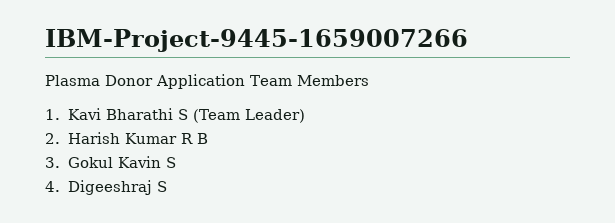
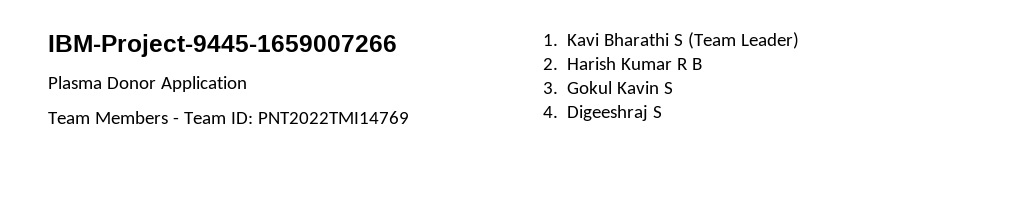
- Plasma Donor Application Team Members
+ Plasma Donor Application
+ Team Members - Team ID: PNT2022TMI14769

